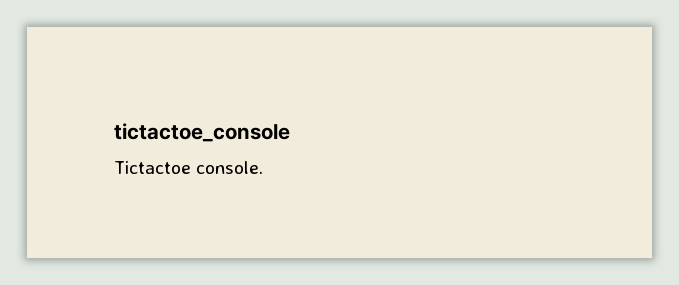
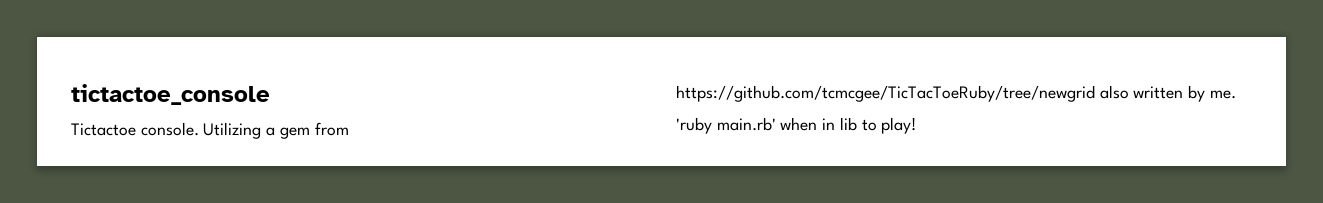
+ Utilizing a gem from https://github.com/tcmcgee/TicTacToeRuby/tree/newgrid also written by me.
+ 'ruby main.rb' when in lib to play!

